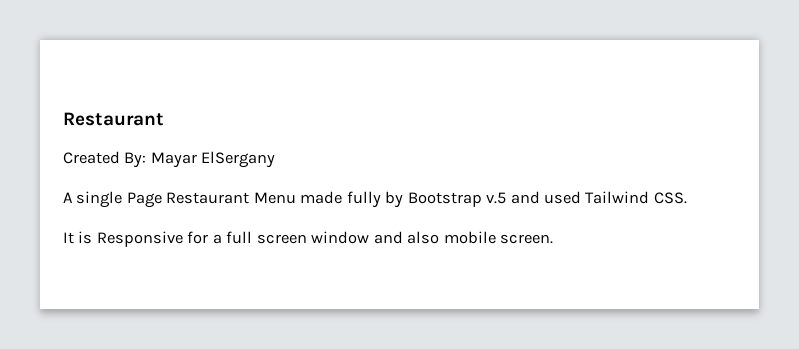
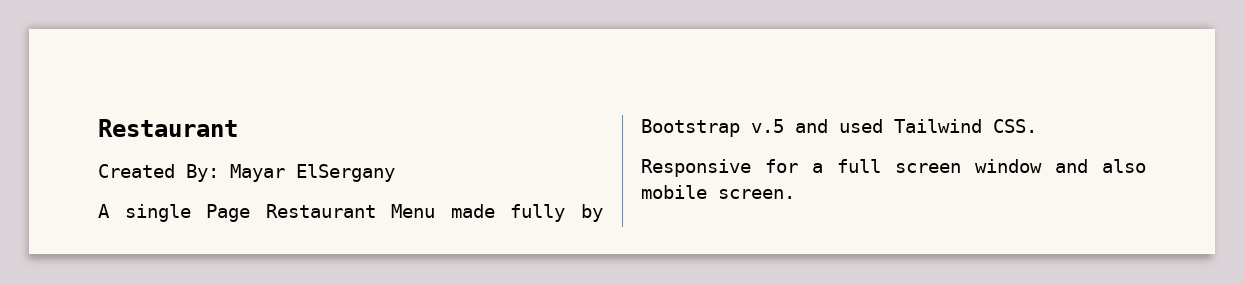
- It is Responsive for a full screen window and also mobile screen.
+ Responsive for a full screen window and also mobile screen.

